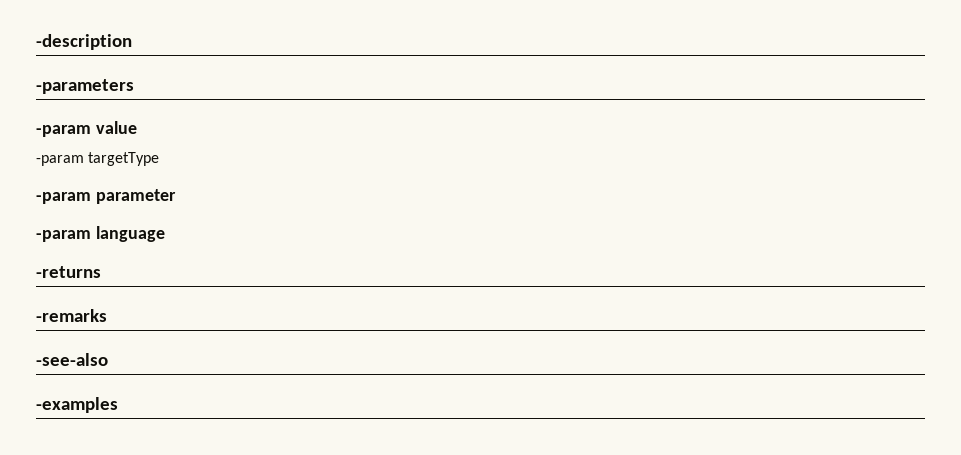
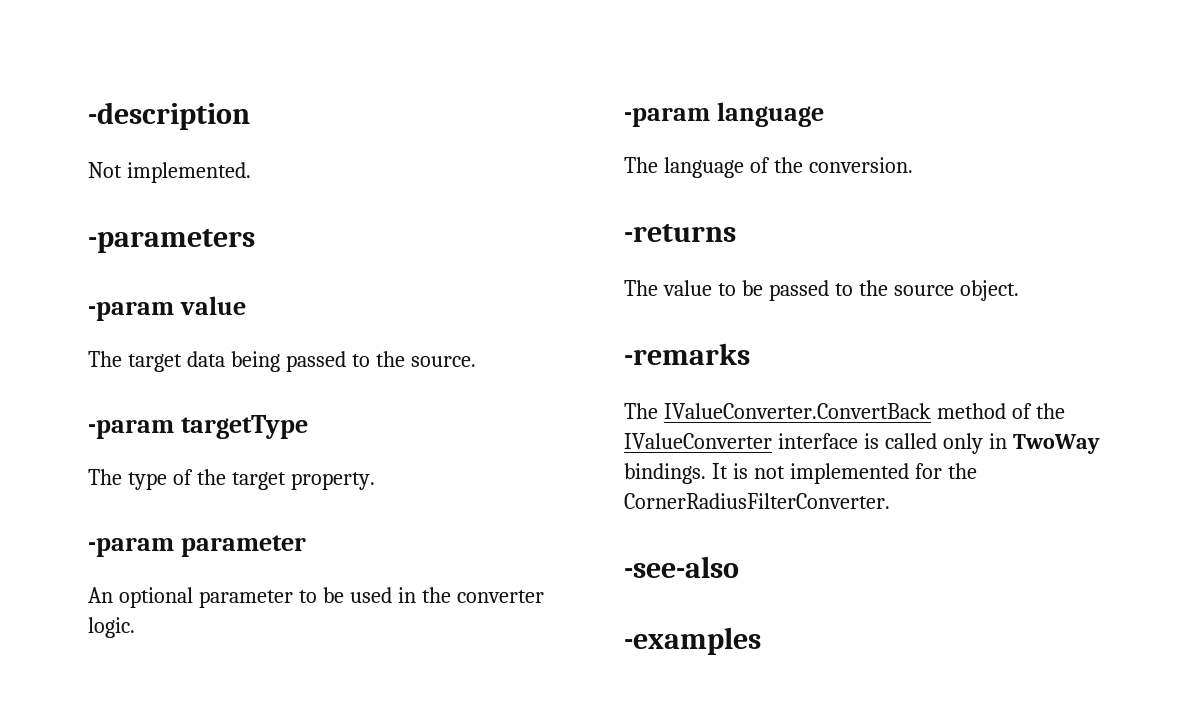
+ Not implemented.
+ The target data being passed to the source.
  -param targetType
+ The type of the target property.
  -param parameter
+ An optional parameter to be used in the converter logic.
  -param language
+ The language of the conversion.
  -returns
+ The value to be passed to the source object.
  -remarks
+ The IValueConverter.ConvertBack method of the IValueConverter interface is called only in TwoWay bindings. It is not implemented for the CornerRadiusFilterConverter.

